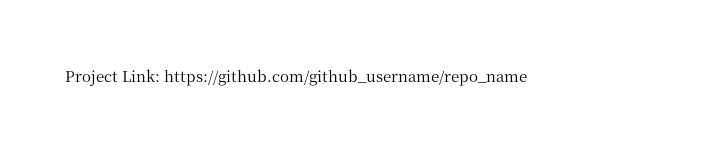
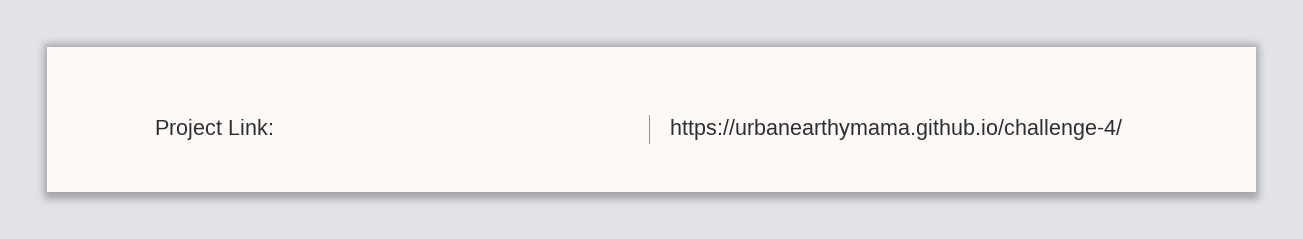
- Project Link: https://github.com/github_username/repo_name
+ Project Link: https://urbanearthymama.github.io/challenge-4/

